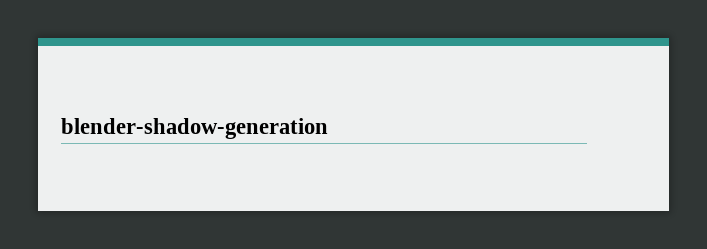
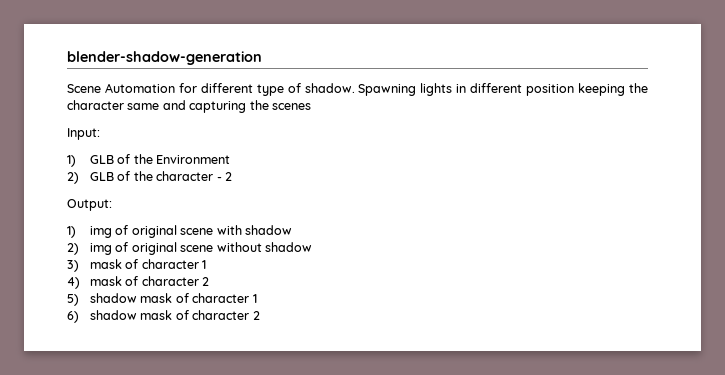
+ Scene Automation for different type of shadow. Spawning lights in different position keeping the character same and capturing the scenes
+ Input:
+ 1) GLB of the Environment
+ 2) GLB of the character - 2
+ Output:
+ 1) img of original scene with shadow
+ 2) img of original scene without shadow
+ 3) mask of character 1
+ 4) mask of character 2
+ 5) shadow mask of character 1
+ 6) shadow mask of character 2

